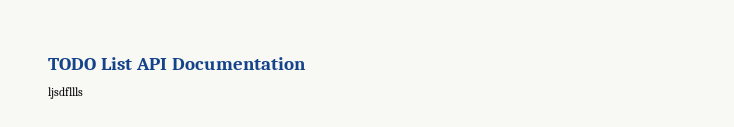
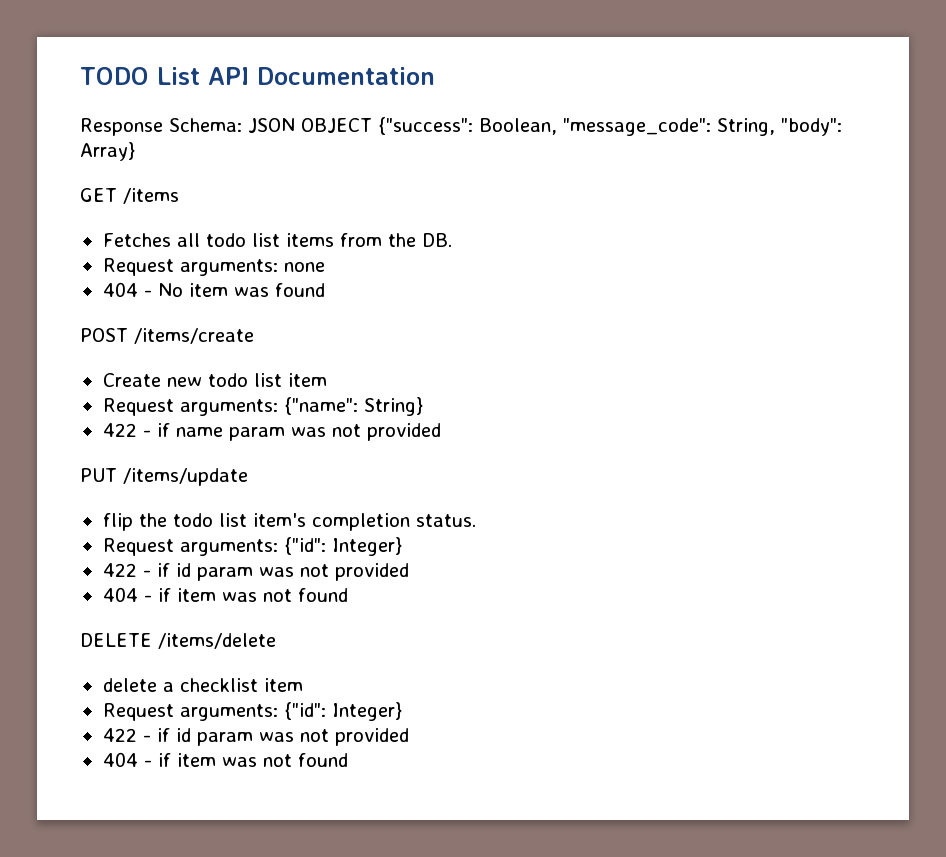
- ljsdfllls
+ Response Schema: JSON OBJECT {"success": Boolean, "message_code": String, "body": Array}
+ GET /items
+ Fetches all todo list items from the DB.
+ Request arguments: none
+ 404 - No item was found
+ POST /items/create
+ Create new todo list item
+ Request arguments: {"name": String}
+ 422 - if name param was not provided
+ PUT /items/update
+ flip the todo list item's completion status.
+ Request arguments: {"id": Integer}
+ 422 - if id param was not provided
+ 404 - if item was not found
+ DELETE /items/delete
+ delete a checklist item
+ Request arguments: {"id": Integer}
+ 422 - if id param was not provided
+ 404 - if item was not found

